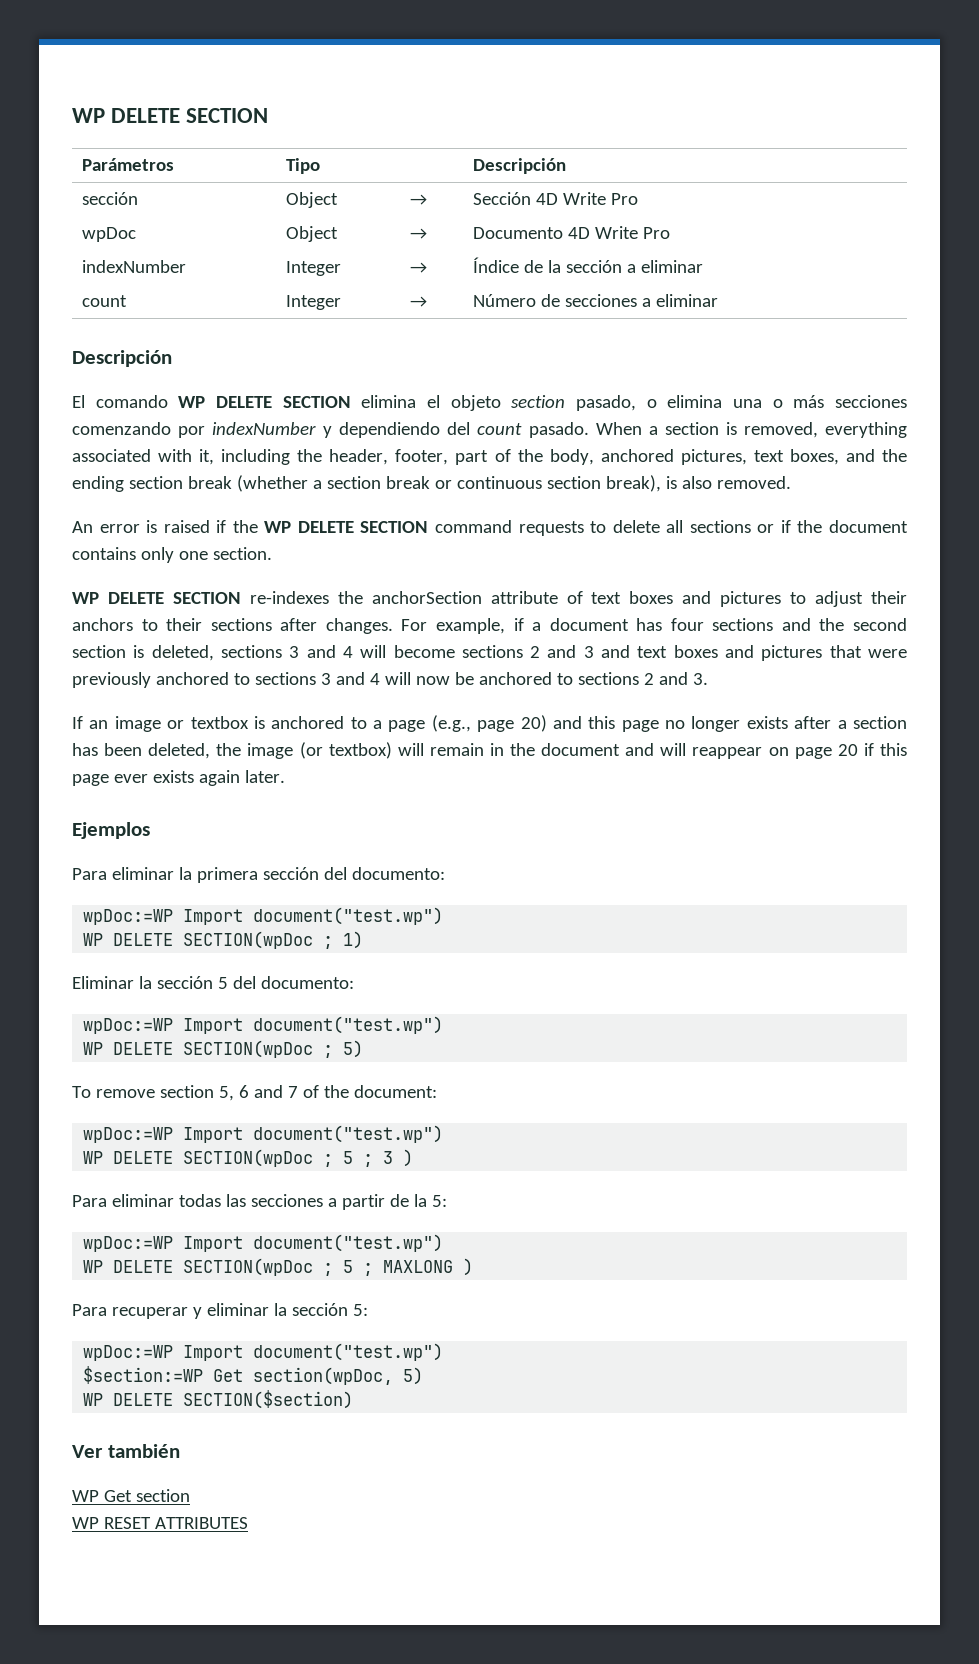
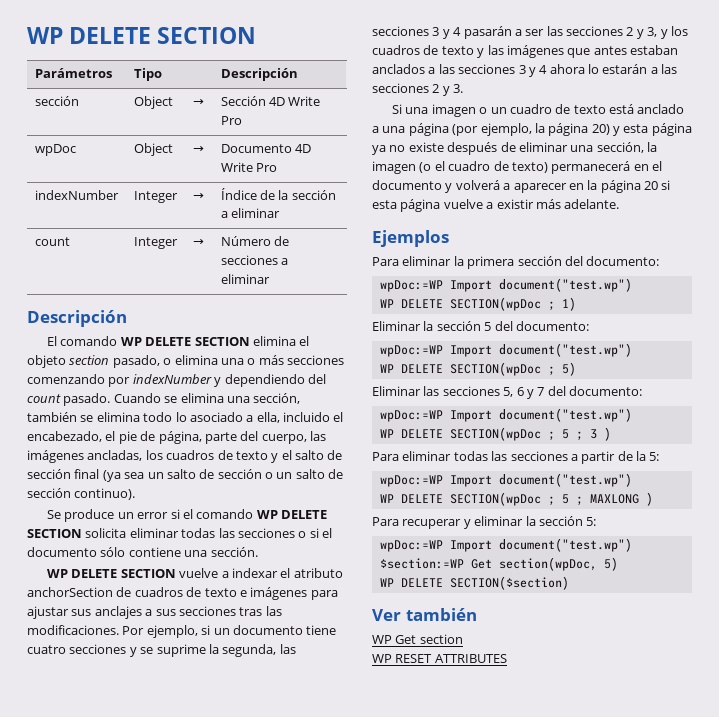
- When a section is removed, everything associated with it, including the header, footer, part of the body, anchored pictures, text boxes, and the ending section break (whether a section break or continuous section break), is also removed.
- An error is raised if the WP DELETE SECTION command requests to delete all sections or if the document contains only one section.
- WP DELETE SECTION re-indexes the anchorSection attribute of text boxes and pictures to adjust their anchors to their sections after changes. For example, if a document has four sections and the second section is deleted, sections 3 and 4 will become sections 2 and 3 and text boxes and pictures that were previously anchored to sections 3 and 4 will now be anchored to sections 2 and 3.
- If an image or textbox is anchored to a page (e.g., page 20) and this page no longer exists after a section has been deleted, the image (or textbox) will remain in the document and will reappear on page 20 if this page ever exists again later.
+ Cuando se elimina una sección, también se elimina todo lo asociado a ella, incluido el encabezado, el pie de página, parte del cuerpo, las imágenes ancladas, los cuadros de texto y el salto de sección final (ya sea un salto de sección o un salto de sección continuo).
+ Se produce un error si el comando WP DELETE SECTION solicita eliminar todas las secciones o si el documento sólo contiene una sección.
+ WP DELETE SECTION vuelve a indexar el atributo anchorSection de cuadros de texto e imágenes para ajustar sus anclajes a sus secciones tras las modificaciones. Por ejemplo, si un documento tiene cuatro secciones y se suprime la segunda, las secciones 3 y 4 pasarán a ser las secciones 2 y 3, y los cuadros de texto y las imágenes que antes estaban anclados a las secciones 3 y 4 ahora lo estarán a las secciones 2 y 3.
+ Si una imagen o un cuadro de texto está anclado a una página (por ejemplo, la página 20) y esta página ya no existe después de eliminar una sección, la imagen (o el cuadro de texto) permanecerá en el documento y volverá a aparecer en la página 20 si esta página vuelve a existir más adelante.
- To remove section 5, 6 and 7 of the document:
+ Eliminar las secciones 5, 6 y 7 del documento:

